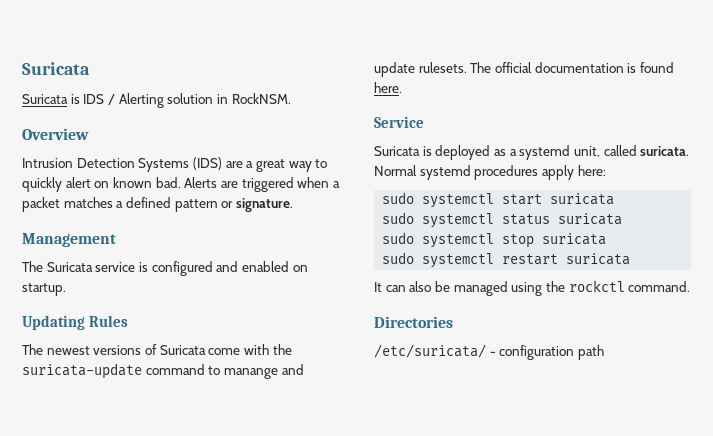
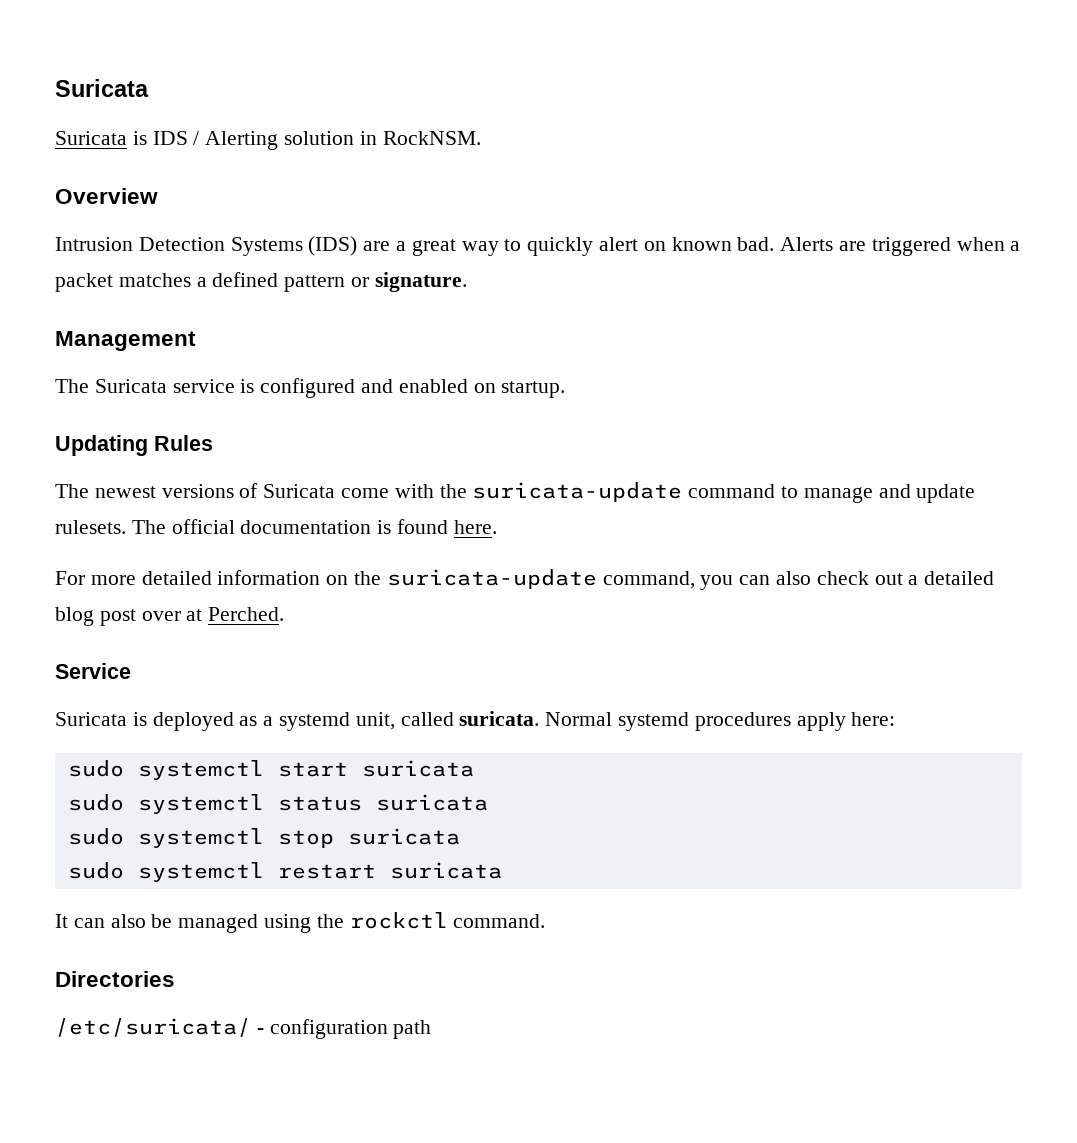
- The newest versions of Suricata come with the suricata-update command to manange and update rulesets.
+ The newest versions of Suricata come with the suricata-update command to manage and update rulesets.
+ For more detailed information on the suricata-update command, you can also check out a detailed blog post over at Perched.

